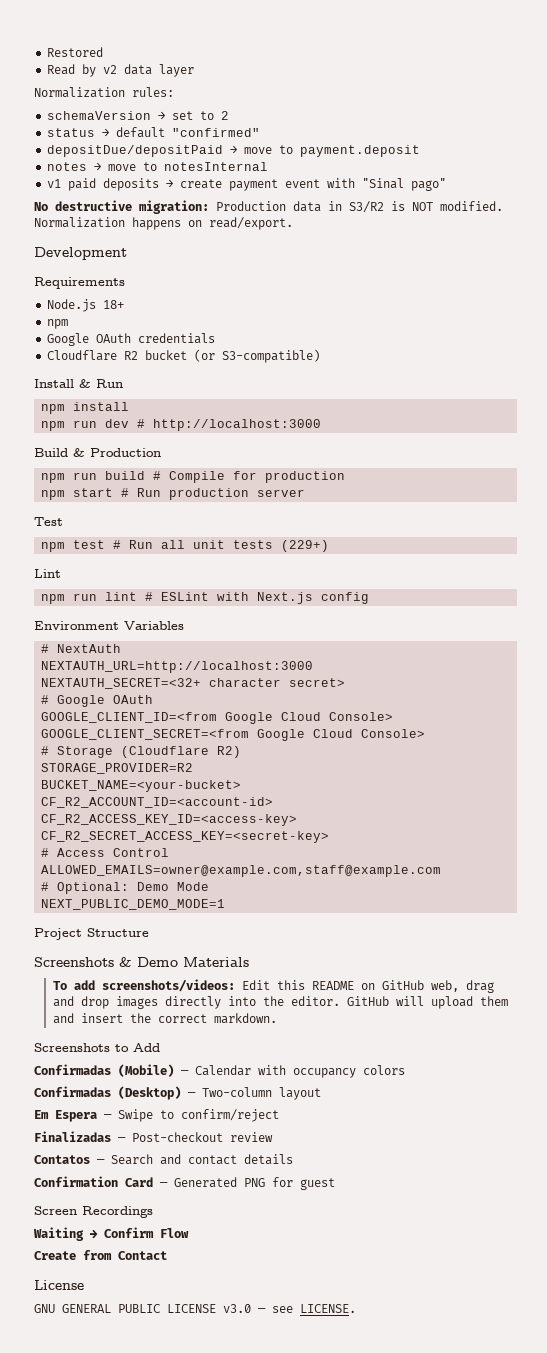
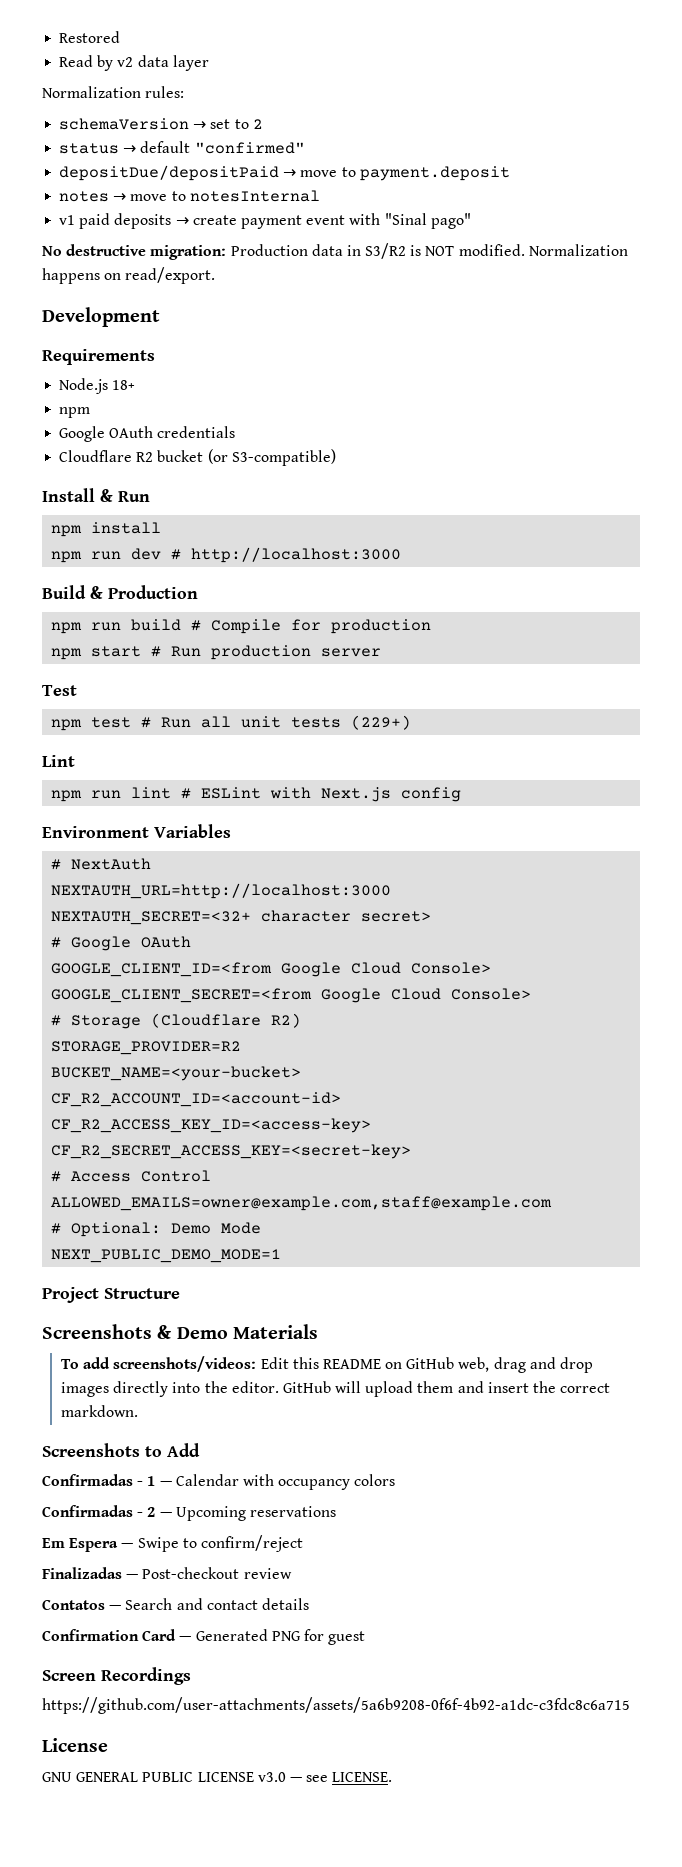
- Confirmadas (Mobile) — Calendar with occupancy colors
+ Confirmadas - 1 — Calendar with occupancy colors
- Confirmadas (Desktop) — Two-column layout
+ Confirmadas - 2 — Upcoming reservations
- Waiting → Confirm Flow
- Create from Contact
+ https://github.com/user-attachments/assets/5a6b9208-0f6f-4b92-a1dc-c3fdc8c6a715

